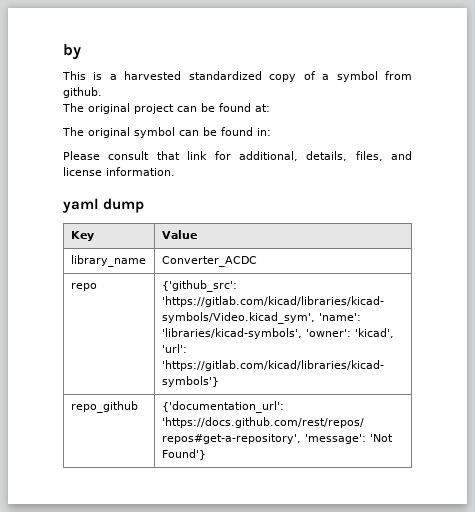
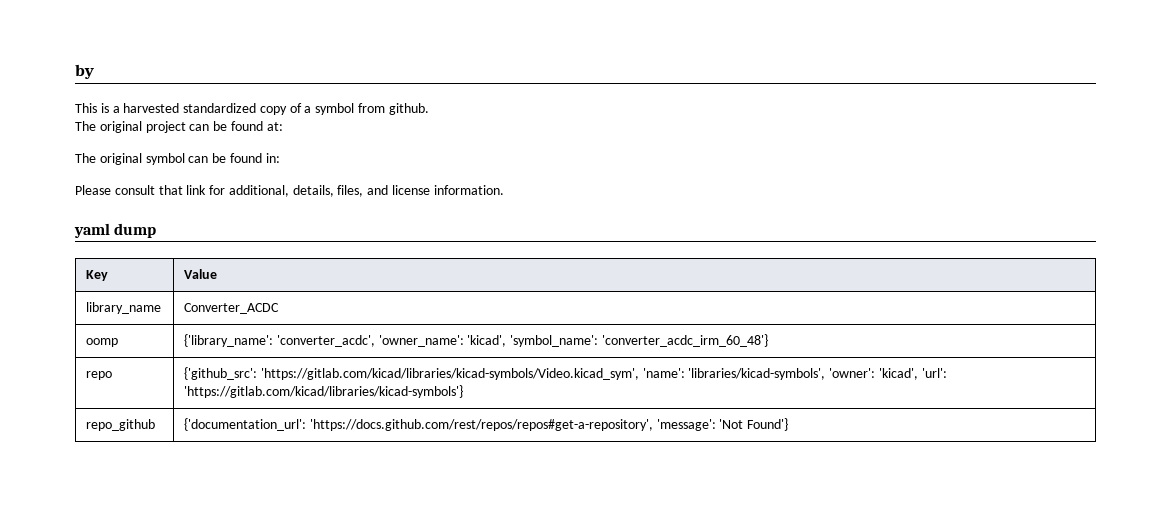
+ oomp | {'library_name': 'converter_acdc', 'owner_name': 'kicad', 'symbol_name': 'converter_acdc_irm_60_48'}

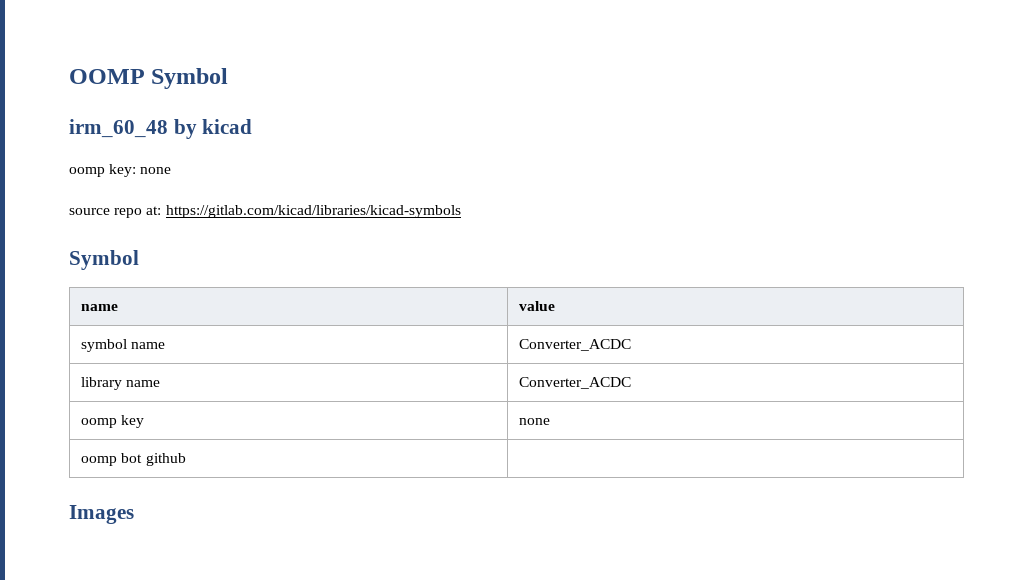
- by
- This is a harvested standardized copy of a symbol from github.
- The original project can be found at:
- The original symbol can be found in:
- Please consult that link for additional, details, files, and license information.
- yaml dump
- Key | Value
- library_name | Converter_ACDC
- oomp | {'library_name': 'converter_acdc', 'owner_name': 'kicad', 'symbol_name': 'converter_acdc_irm_60_48'}
- repo | {'github_src': 'https://gitlab.com/kicad/libraries/kicad-symbols/Video.kicad_sym', 'name': 'libraries/kicad-symbols', 'owner': 'kicad', 'url': 'https://gitlab.com/kicad/libraries/kicad-symbols'}
- repo_github | {'documentation_url': 'https://docs.github.com/rest/repos/repos#get-a-repository', 'message': 'Not Found'}
+ OOMP Symbol
+ irm_60_48 by kicad
+ oomp key: none
+ source repo at: https://gitlab.com/kicad/libraries/kicad-symbols
+ Symbol
+ name | value
+ symbol name | Converter_ACDC
+ library name | Converter_ACDC
+ oomp key | none
+ oomp bot github |
+ Images

